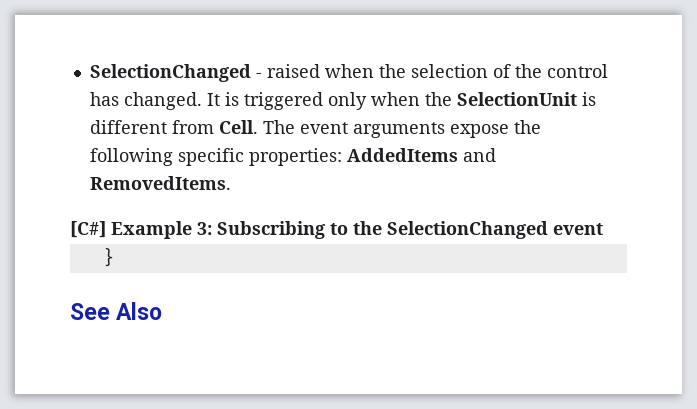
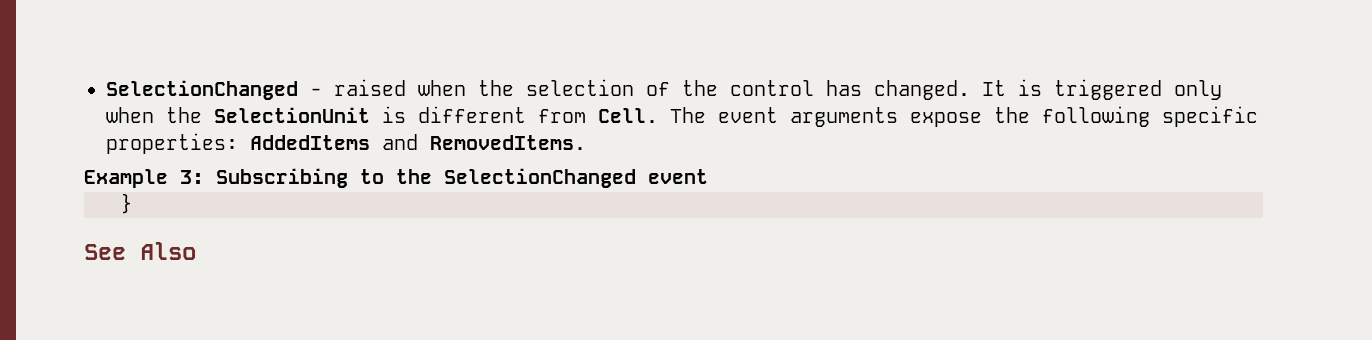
- [C#] Example 3: Subscribing to the SelectionChanged event
+ Example 3: Subscribing to the SelectionChanged event

